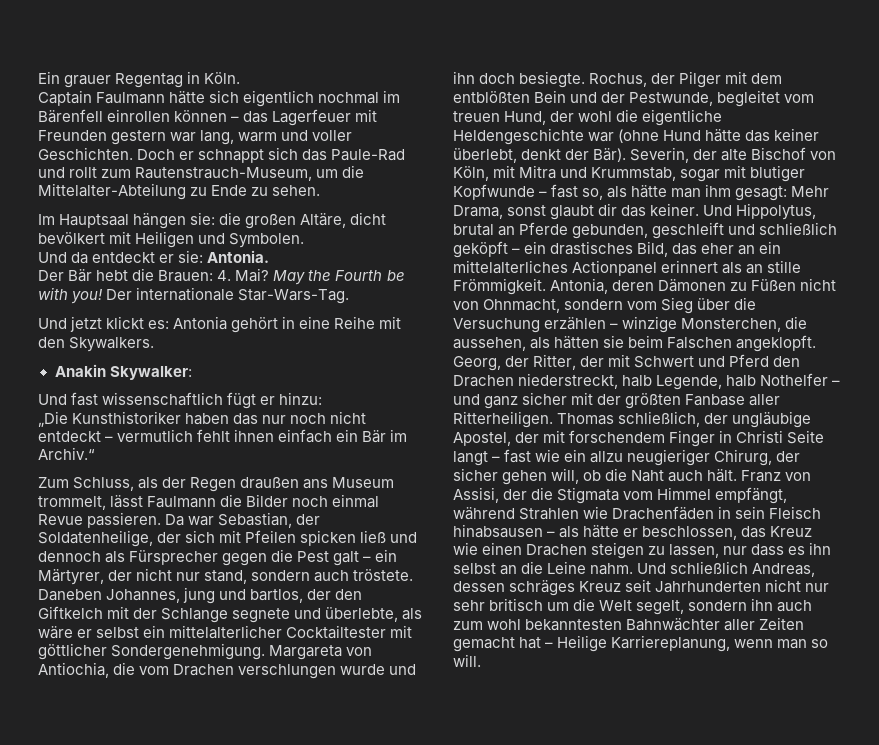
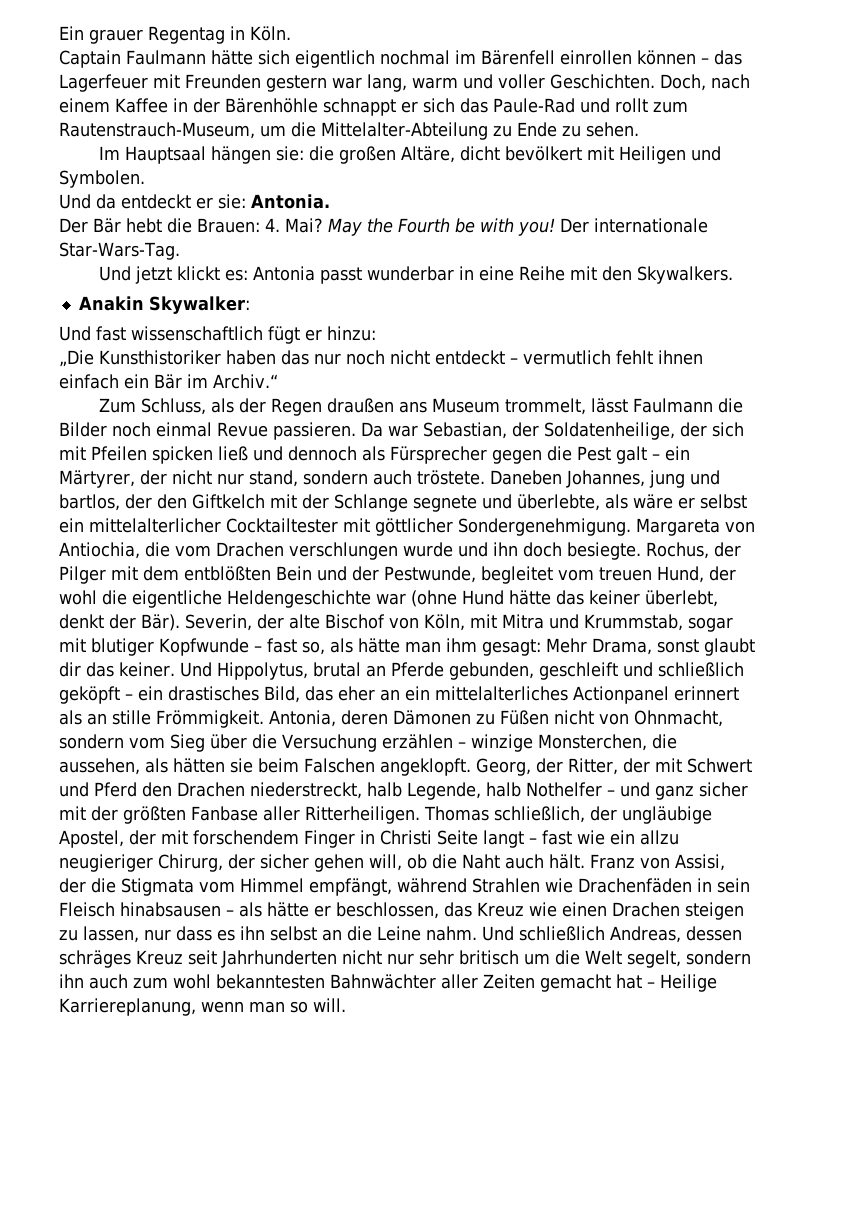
- Doch er schnappt sich das Paule-Rad und rollt zum Rautenstrauch-Museum, um die Mittelalter-Abteilung zu Ende zu sehen.
+ Doch, nach einem Kaffee in der Bärenhöhle schnappt er sich das Paule-Rad und rollt zum Rautenstrauch-Museum, um die Mittelalter-Abteilung zu Ende zu sehen.
- Und jetzt klickt es: Antonia gehört in eine Reihe mit den Skywalkers.
+ Und jetzt klickt es: Antonia passt wunderbar in eine Reihe mit den Skywalkers.

